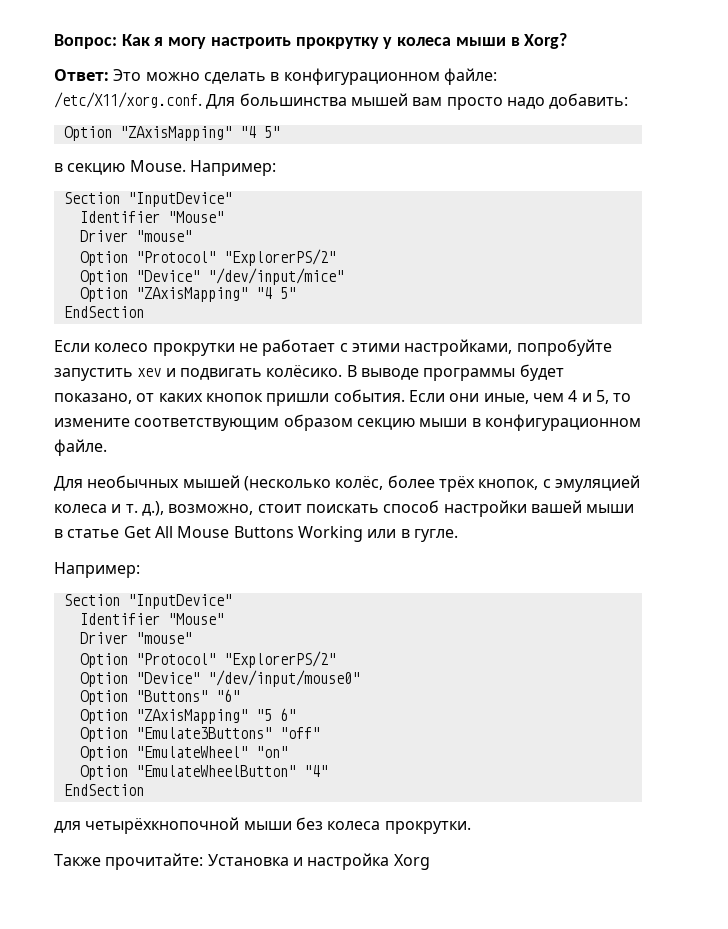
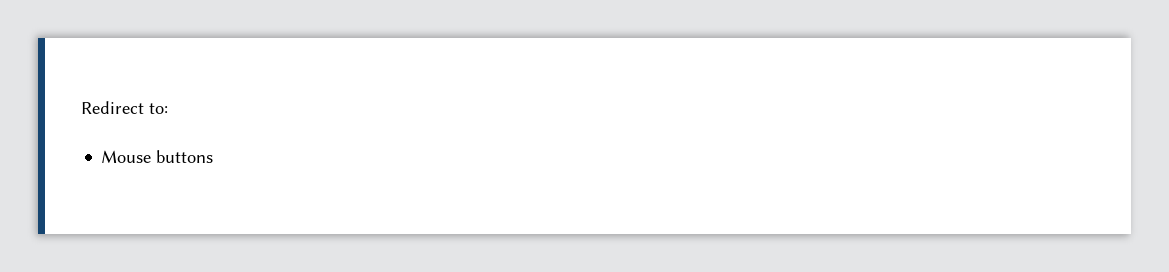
- Вопрос: Как я могу настроить прокрутку у колеса мыши в Xorg?
- Ответ: Это можно сделать в конфигурационном файле: /etc/X11/xorg.conf. Для большинства мышей вам просто надо добавить:
- Option "ZAxisMapping" "4 5"
- в секцию Mouse. Например:
- Section "InputDevice"
- Identifier "Mouse"
- Driver "mouse"
- Option "Protocol" "ExplorerPS/2"
- Option "Device" "/dev/input/mice"
- Option "ZAxisMapping" "4 5"
- EndSection
- Если колесо прокрутки не работает с этими настройками, попробуйте запустить xev и подвигать колёсико. В выводе программы будет показано, от каких кнопок пришли события. Если они иные, чем 4 и 5, то измените соответствующим образом секцию мыши в конфигурационном файле.
- Для необычных мышей (несколько колёс, более трёх кнопок, с эмуляцией колеса и т. д.), возможно, стоит поискать способ настройки вашей мыши в статье Get All Mouse Buttons Working или в гугле.
- Например:
- Section "InputDevice"
- Identifier "Mouse"
- Driver "mouse"
- Option "Protocol" "ExplorerPS/2"
- Option "Device" "/dev/input/mouse0"
- Option "Buttons" "6"
- Option "ZAxisMapping" "5 6"
- Option "Emulate3Buttons" "off"
- Option "EmulateWheel" "on"
- Option "EmulateWheelButton" "4"
- EndSection
- для четырёхкнопочной мыши без колеса прокрутки.
- Также прочитайте: Установка и настройка Xorg
+ Redirect to:
+ Mouse buttons

